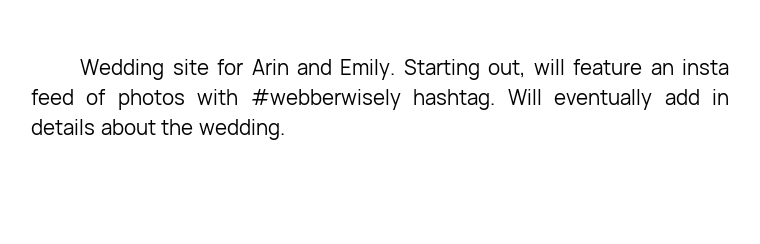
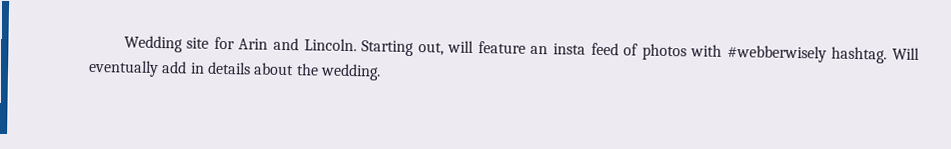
- Wedding site for Arin and Emily.
+ Wedding site for Arin and Lincoln.

